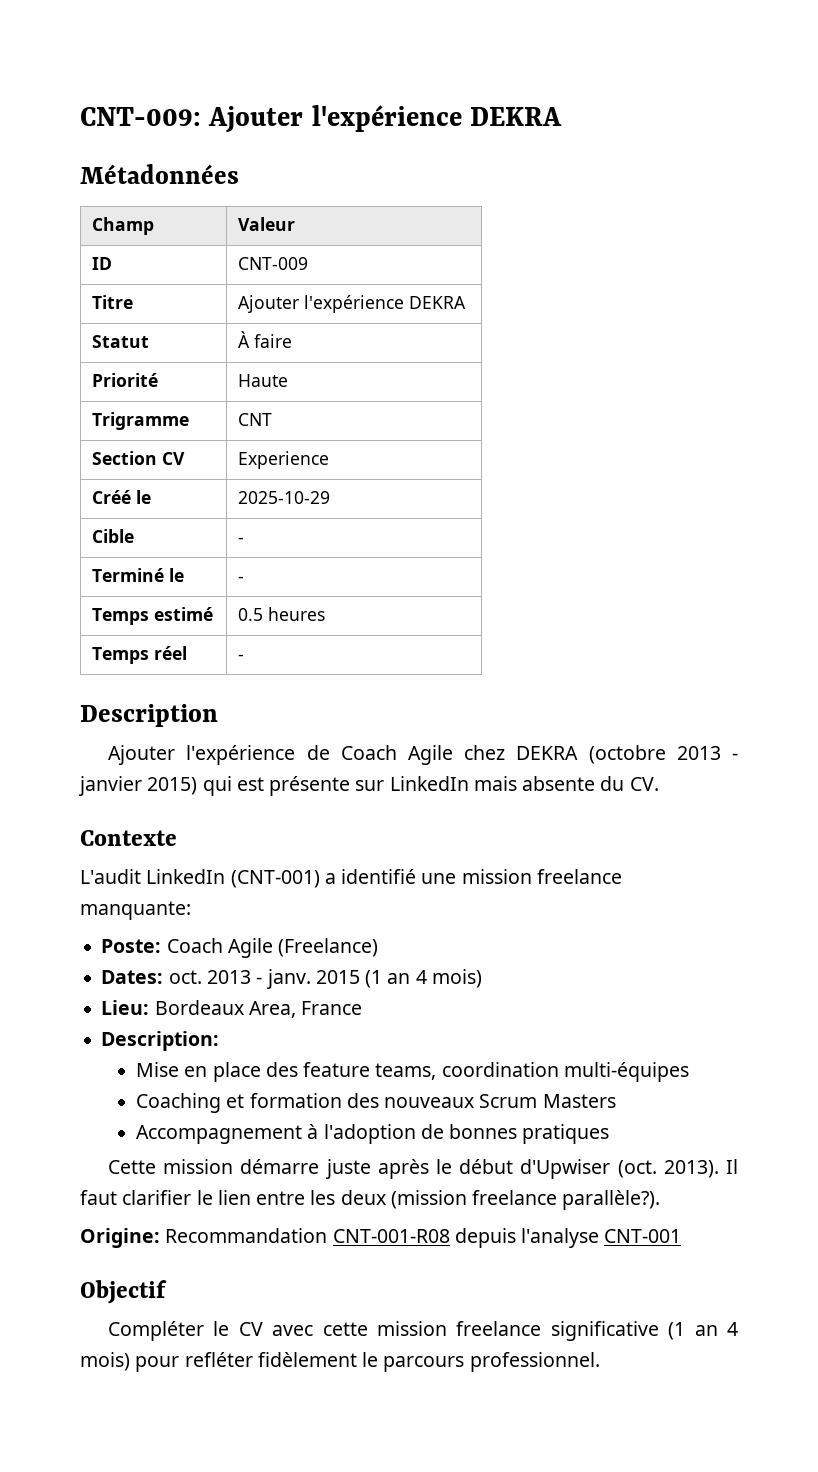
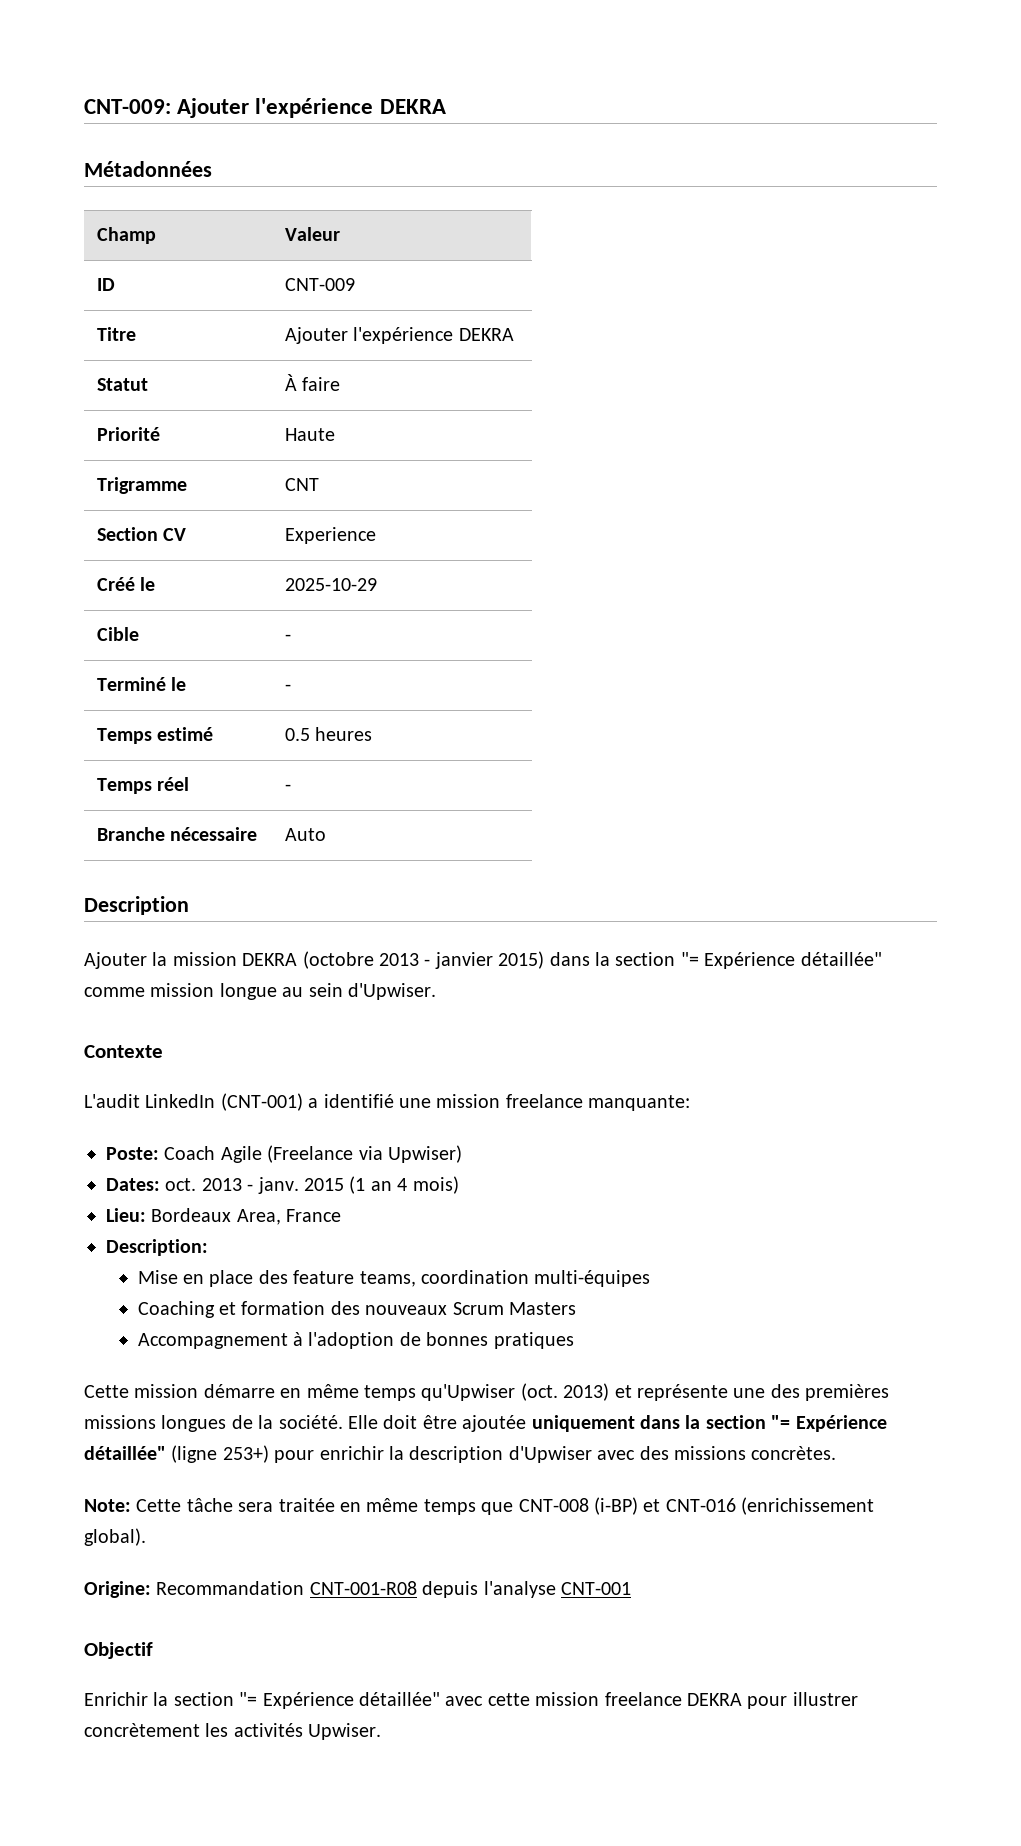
+ Branche nécessaire | Auto
- Ajouter l'expérience de Coach Agile chez DEKRA (octobre 2013 - janvier 2015) qui est présente sur LinkedIn mais absente du CV.
+ Ajouter la mission DEKRA (octobre 2013 - janvier 2015) dans la section "= Expérience détaillée" comme mission longue au sein d'Upwiser.
- Poste: Coach Agile (Freelance)
+ Poste: Coach Agile (Freelance via Upwiser)
- Cette mission démarre juste après le début d'Upwiser (oct. 2013). Il faut clarifier le lien entre les deux (mission freelance parallèle?).
+ Cette mission démarre en même temps qu'Upwiser (oct. 2013) et représente une des premières missions longues de la société. Elle doit être ajoutée uniquement dans la section "= Expérience détaillée" (ligne 253+) pour enrichir la description d'Upwiser avec des missions concrètes.
+ Note: Cette tâche sera traitée en même temps que CNT-008 (i-BP) et CNT-016 (enrichissement global).
- Compléter le CV avec cette mission freelance significative (1 an 4 mois) pour refléter fidèlement le parcours professionnel.
+ Enrichir la section "= Expérience détaillée" avec cette mission freelance DEKRA pour illustrer concrètement les activités Upwiser.

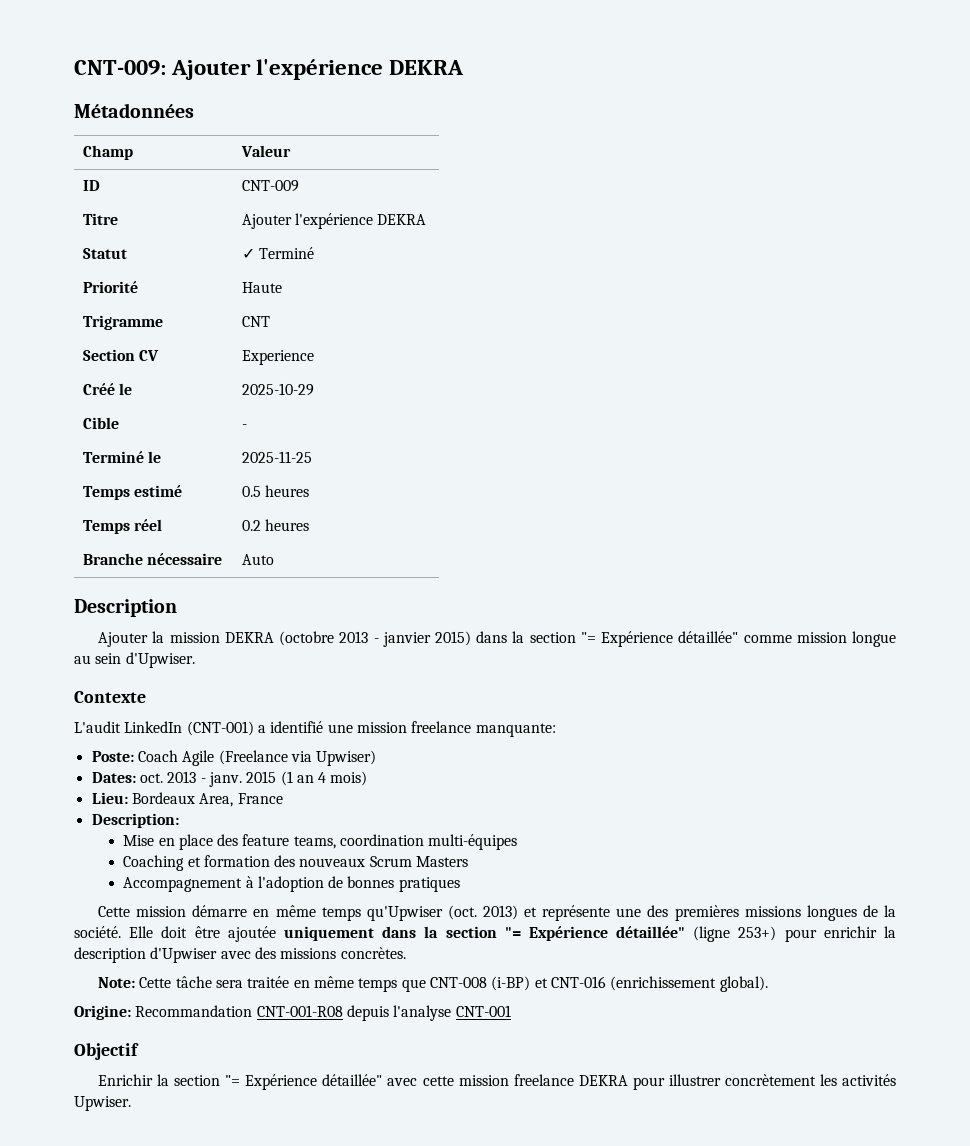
- Statut | À faire
+ Statut | ✓ Terminé
- Terminé le | -
+ Terminé le | 2025-11-25
- Temps réel | -
+ Temps réel | 0.2 heures

